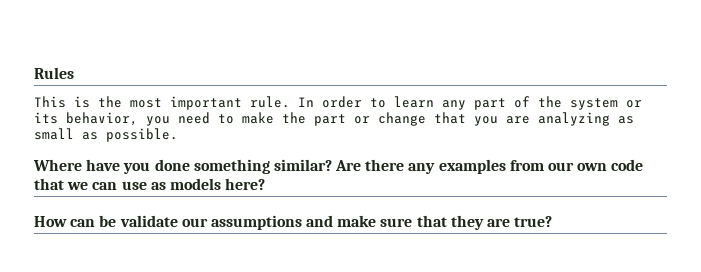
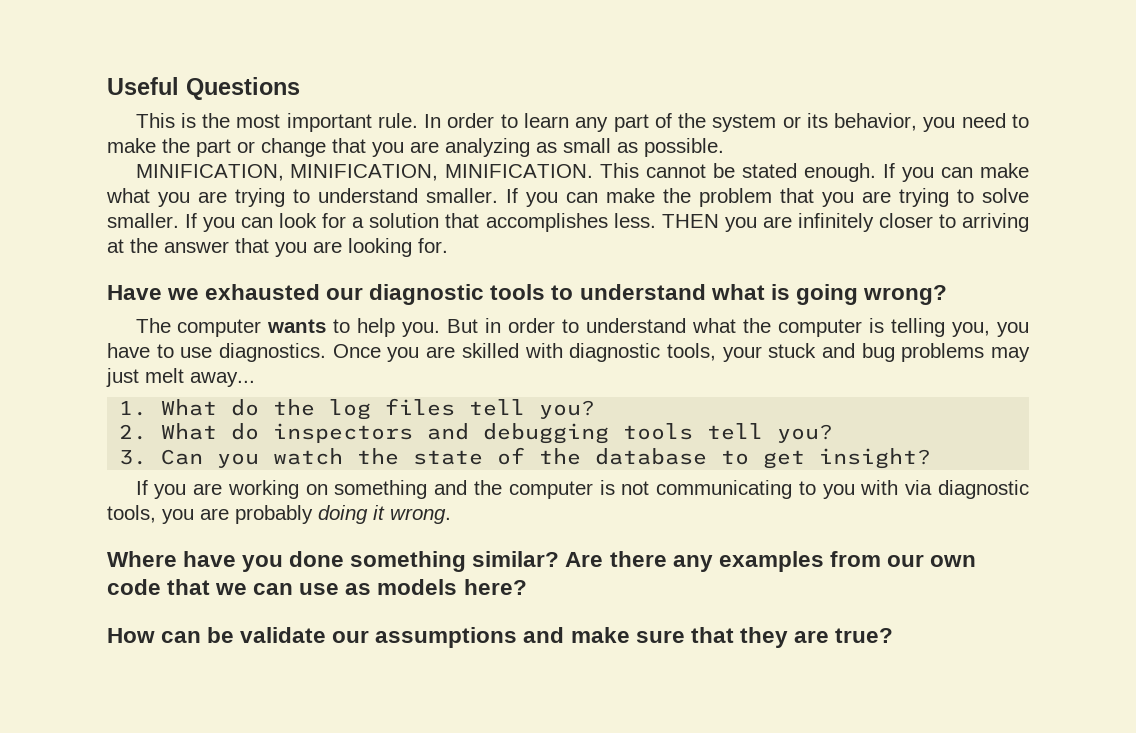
- Rules
+ Useful Questions
+ MINIFICATION, MINIFICATION, MINIFICATION. This cannot be stated enough. If you can make what you are trying to understand smaller. If you can make the problem that you are trying to solve smaller. If you can look for a solution that accomplishes less. THEN you are infinitely closer to arriving at the answer that you are looking for.
+ Have we exhausted our diagnostic tools to understand what is going wrong?
+ The computer wants to help you. But in order to understand what the computer is telling you, you have to use diagnostics. Once you are skilled with diagnostic tools, your stuck and bug problems may just melt away...
+ 1. What do the log files tell you?
+ 2. What do inspectors and debugging tools tell you?
+ 3. Can you watch the state of the database to get insight?
+ If you are working on something and the computer is not communicating to you with via diagnostic tools, you are probably doing it wrong.

